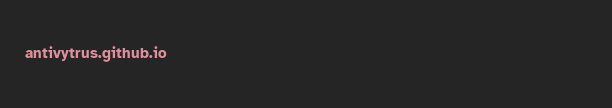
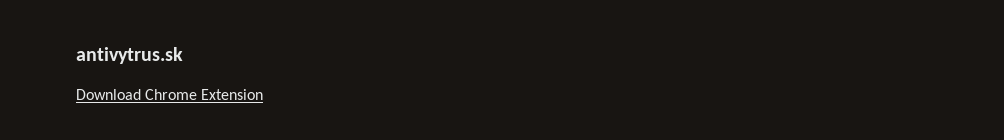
- antivytrus.github.io
+ antivytrus.sk
+ Download Chrome Extension

